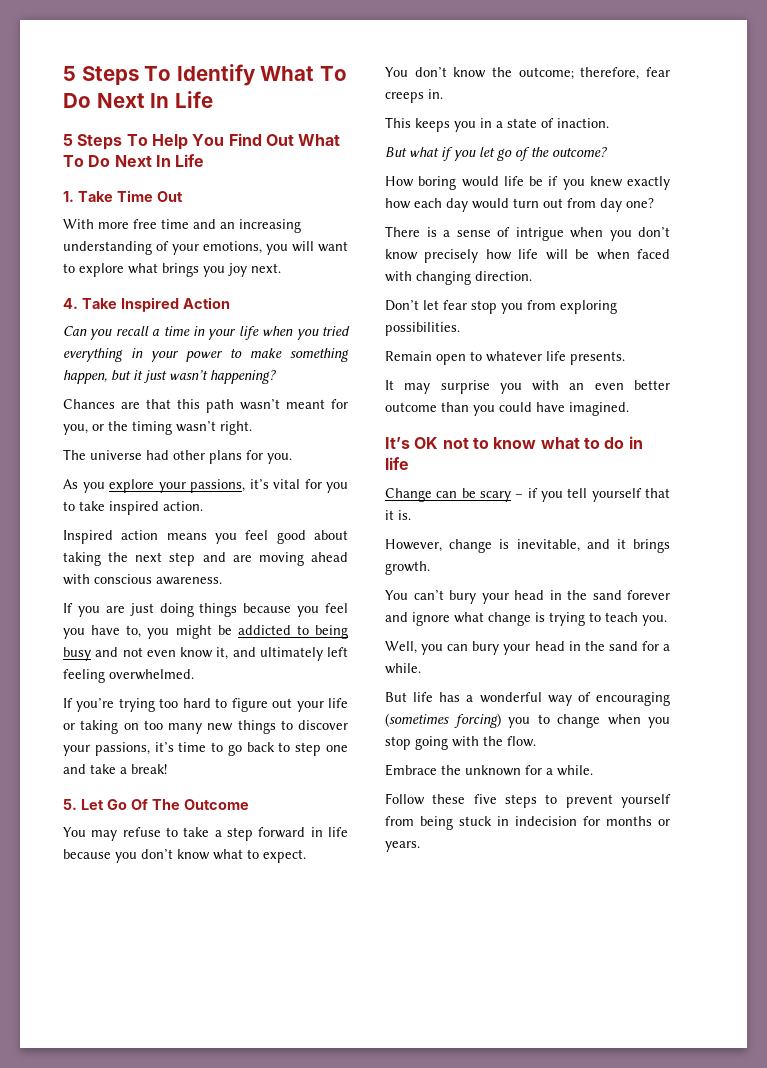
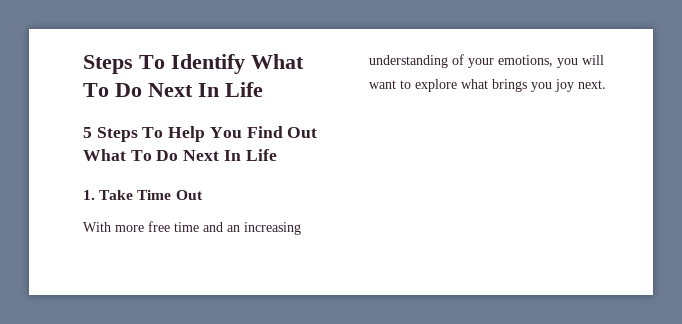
- 5 Steps To Identify What To Do Next In Life
+ Steps To Identify What To Do Next In Life
- 4. Take Inspired Action
- Can you recall a time in your life when you tried everything in your power to make something happen, but it just wasn’t happening?
- Chances are that this path wasn’t meant for you, or the timing wasn’t right.
- The universe had other plans for you.
- As you explore your passions, it’s vital for you to take inspired action.
- Inspired action means you feel good about taking the next step and are moving ahead with conscious awareness.
- If you are just doing things because you feel you have to, you might be addicted to being busy and not even know it, and ultimately left feeling overwhelmed.
- If you’re trying too hard to figure out your life or taking on too many new things to discover your passions, it’s time to go back to step one and take a break!
- 5. Let Go Of The Outcome
- You may refuse to take a step forward in life because you don’t know what to expect.
- You don’t know the outcome; therefore, fear creeps in.
- This keeps you in a state of inaction.
- But what if you let go of the outcome?
- How boring would life be if you knew exactly how each day would turn out from day one?
- There is a sense of intrigue when you don’t know precisely how life will be when faced with changing direction.
- Don’t let fear stop you from exploring possibilities.
- Remain open to whatever life presents.
- It may surprise you with an even better outcome than you could have imagined.
- It’s OK not to know what to do in life
- Change can be scary – if you tell yourself that it is.
- However, change is inevitable, and it brings growth.
- You can’t bury your head in the sand forever and ignore what change is trying to teach you.
- Well, you can bury your head in the sand for a while.
- But life has a wonderful way of encouraging (sometimes forcing) you to change when you stop going with the flow.
- Embrace the unknown for a while.
- Follow these five steps to prevent yourself from being stuck in indecision for months or years.

